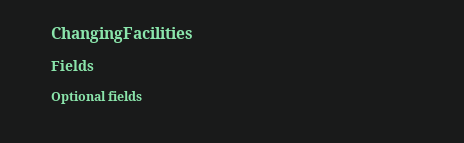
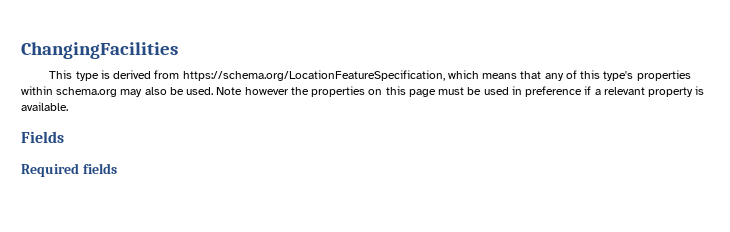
+ This type is derived from https://schema.org/LocationFeatureSpecification, which means that any of this type's properties within schema.org may also be used. Note however the properties on this page must be used in preference if a relevant property is available.
- Optional fields
+ Required fields

